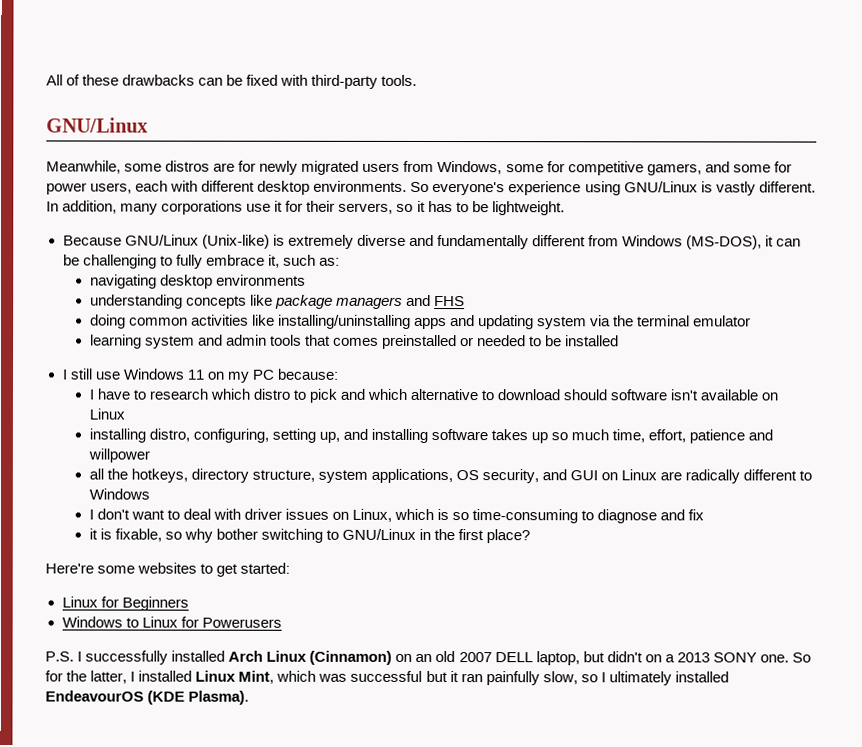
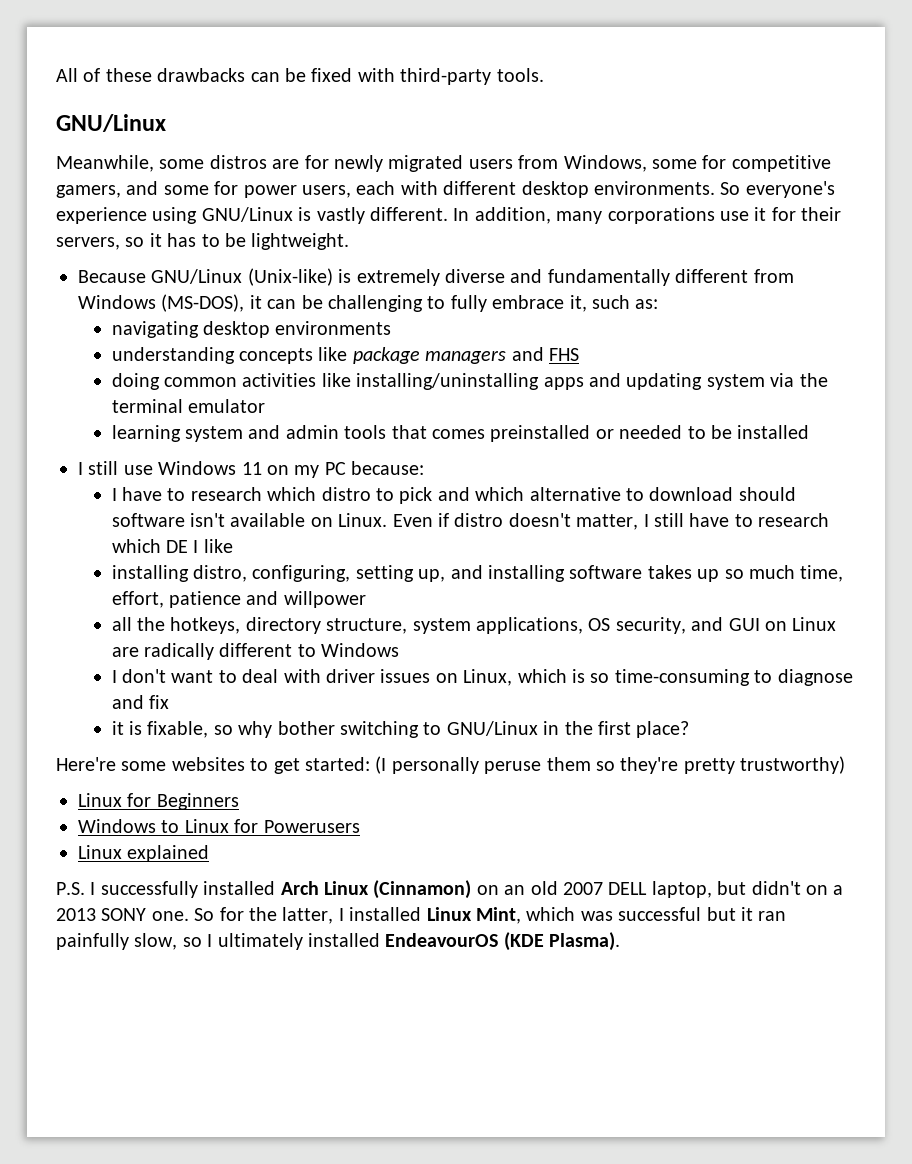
- I have to research which distro to pick and which alternative to download should software isn't available on Linux
+ I have to research which distro to pick and which alternative to download should software isn't available on Linux. Even if distro doesn't matter, I still have to research which DE I like
- Here're some websites to get started:
+ Here're some websites to get started: (I personally peruse them so they're pretty trustworthy)
+ Linux explained

